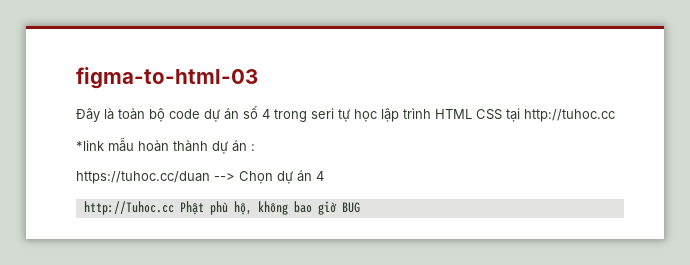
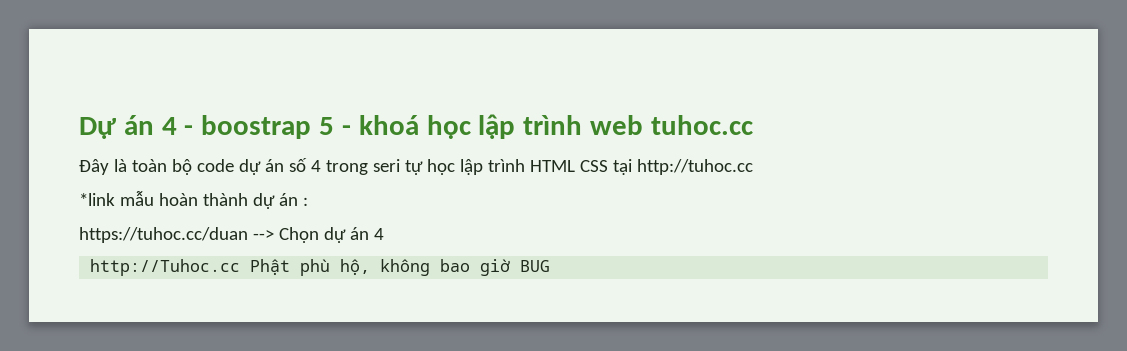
- figma-to-html-03
+ Dự án 4 - boostrap 5 - khoá học lập trình web tuhoc.cc

